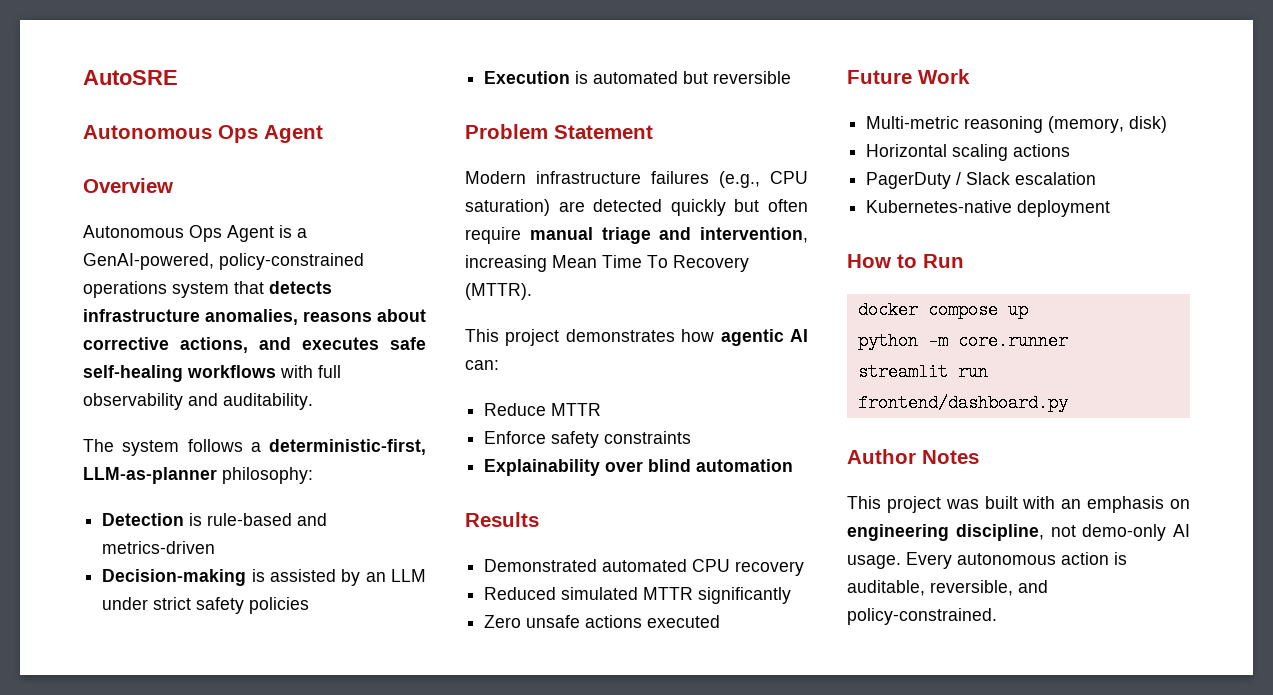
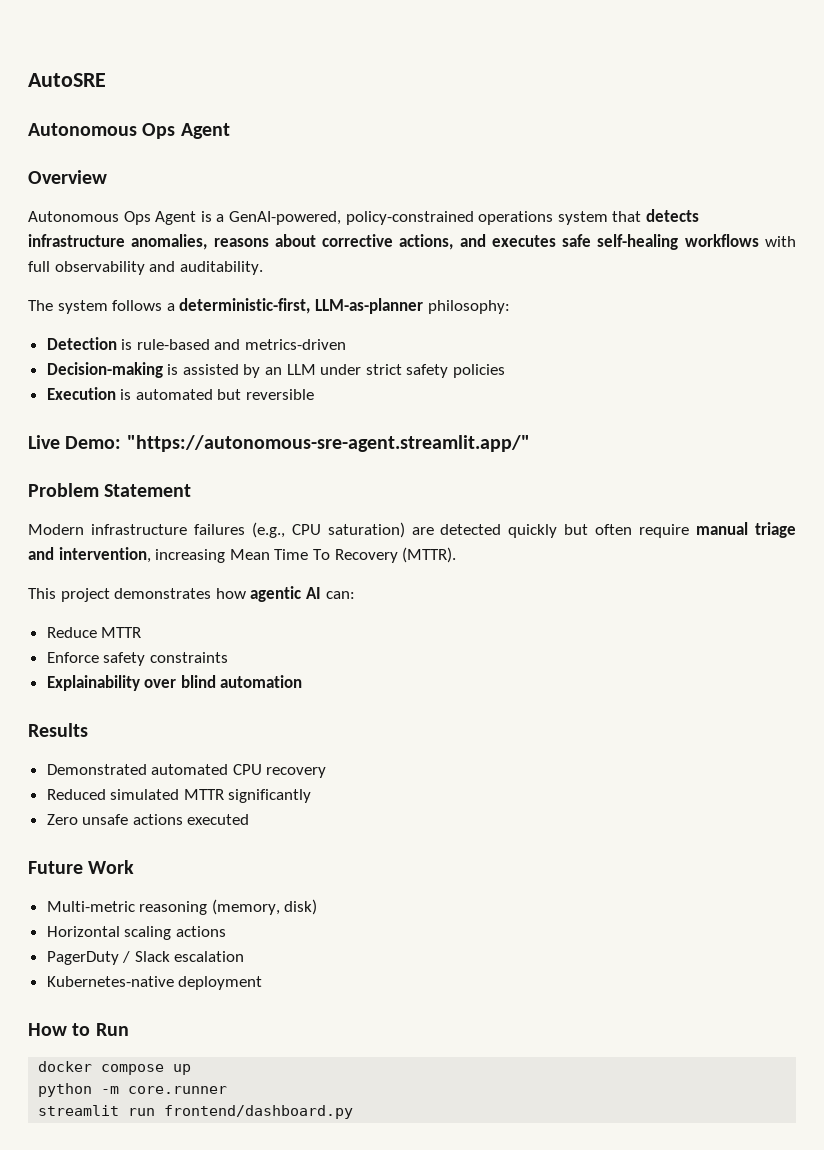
+ Live Demo: "https://autonomous-sre-agent.streamlit.app/"
- Author Notes
- This project was built with an emphasis on engineering discipline, not demo-only AI usage. Every autonomous action is auditable, reversible, and policy-constrained.

